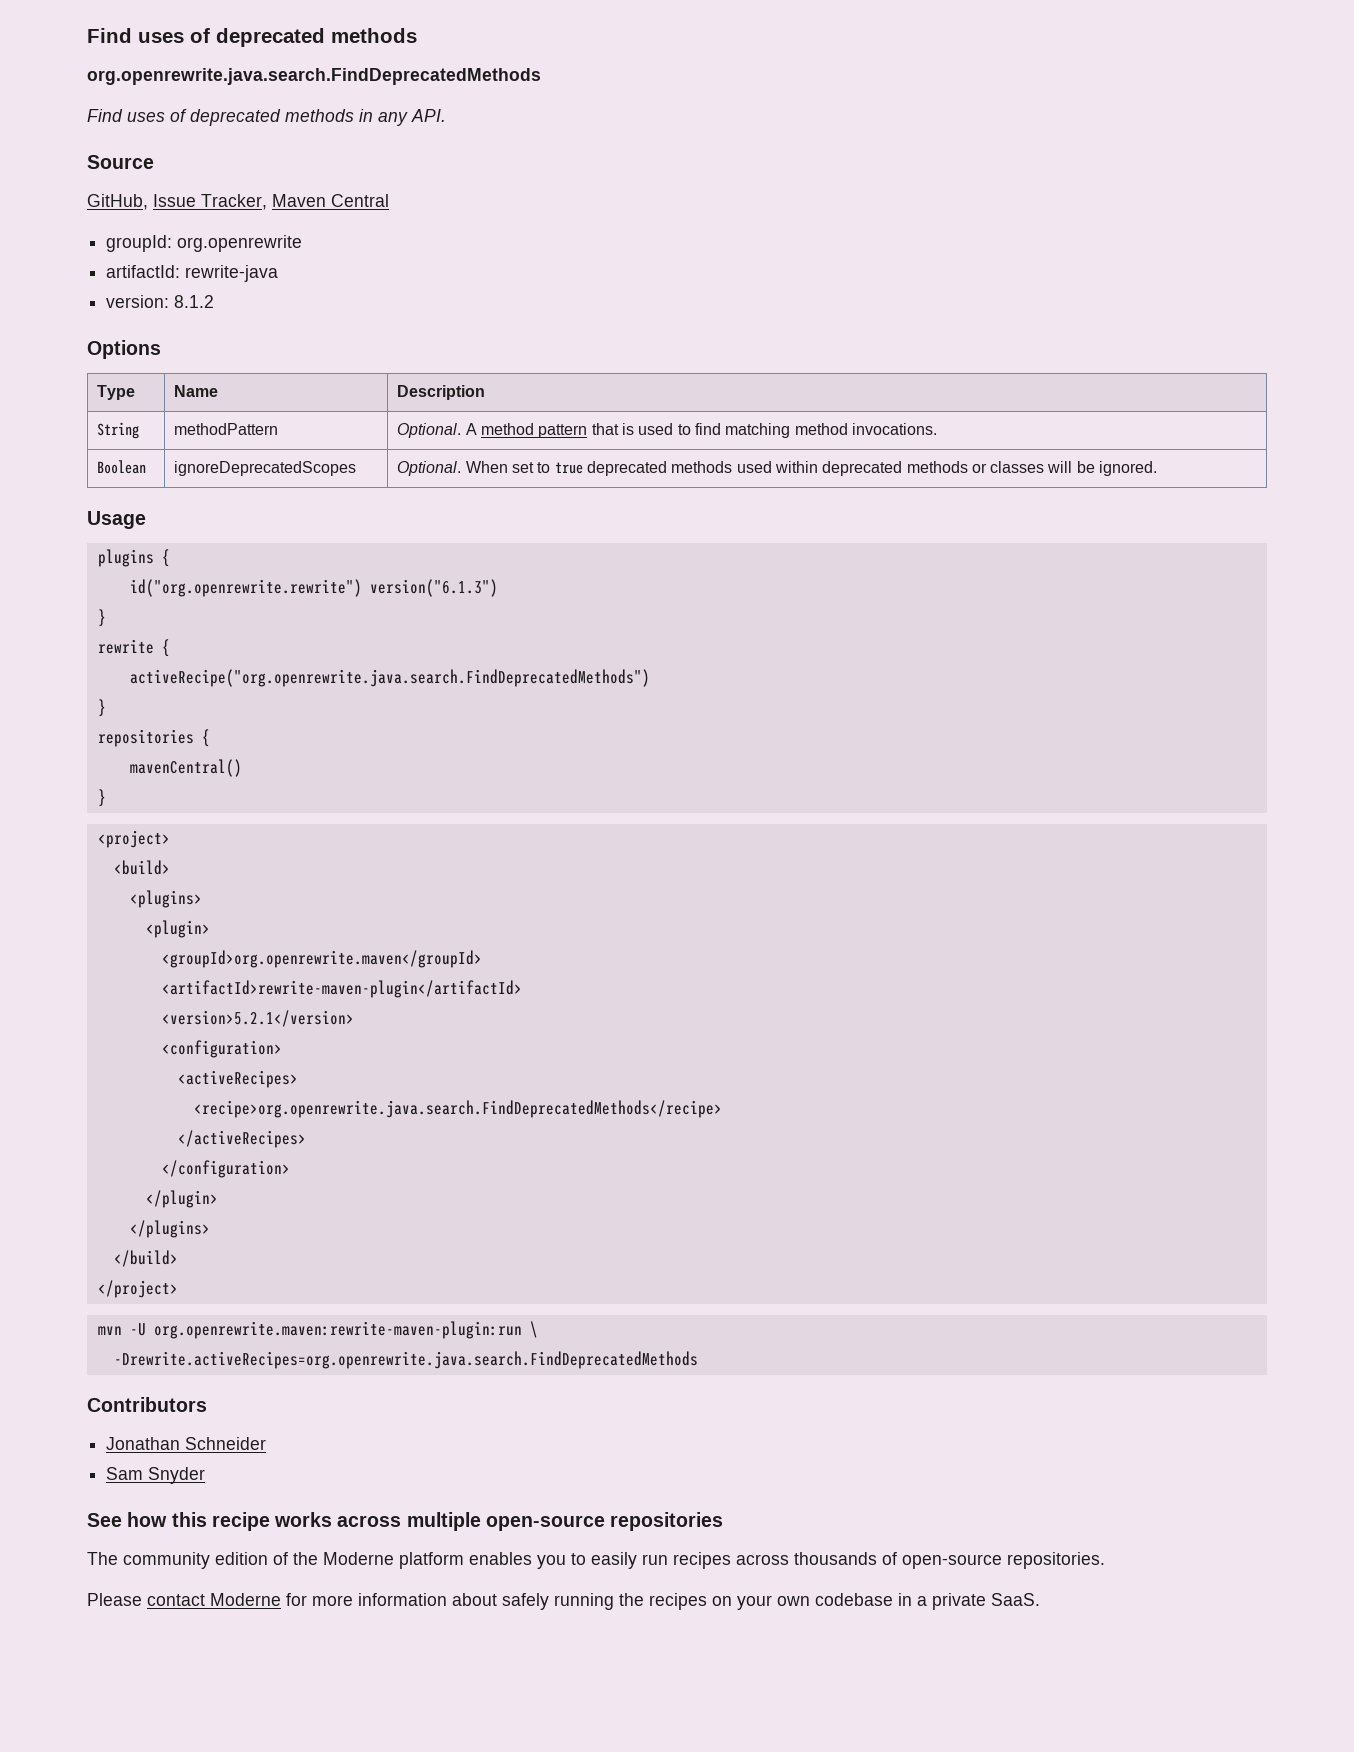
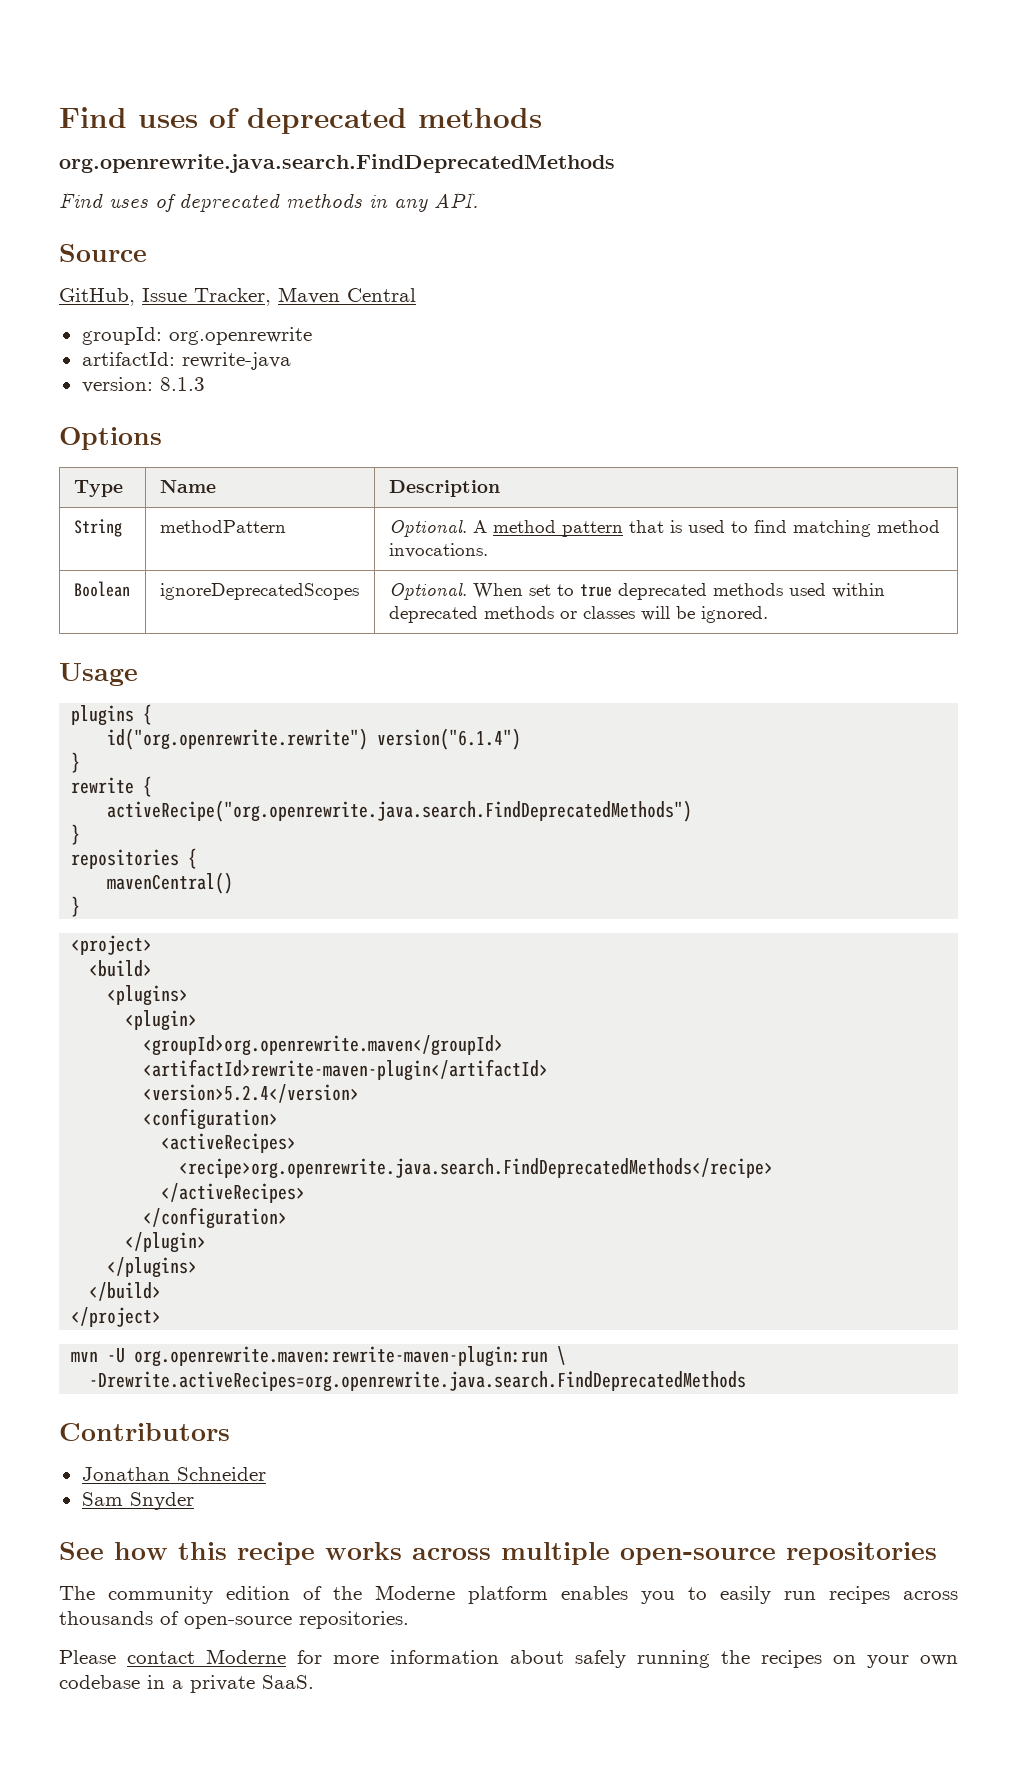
- version: 8.1.2
+ version: 8.1.3
- id("org.openrewrite.rewrite") version("6.1.3")
+ id("org.openrewrite.rewrite") version("6.1.4")
- <version>5.2.1</version>
+ <version>5.2.4</version>

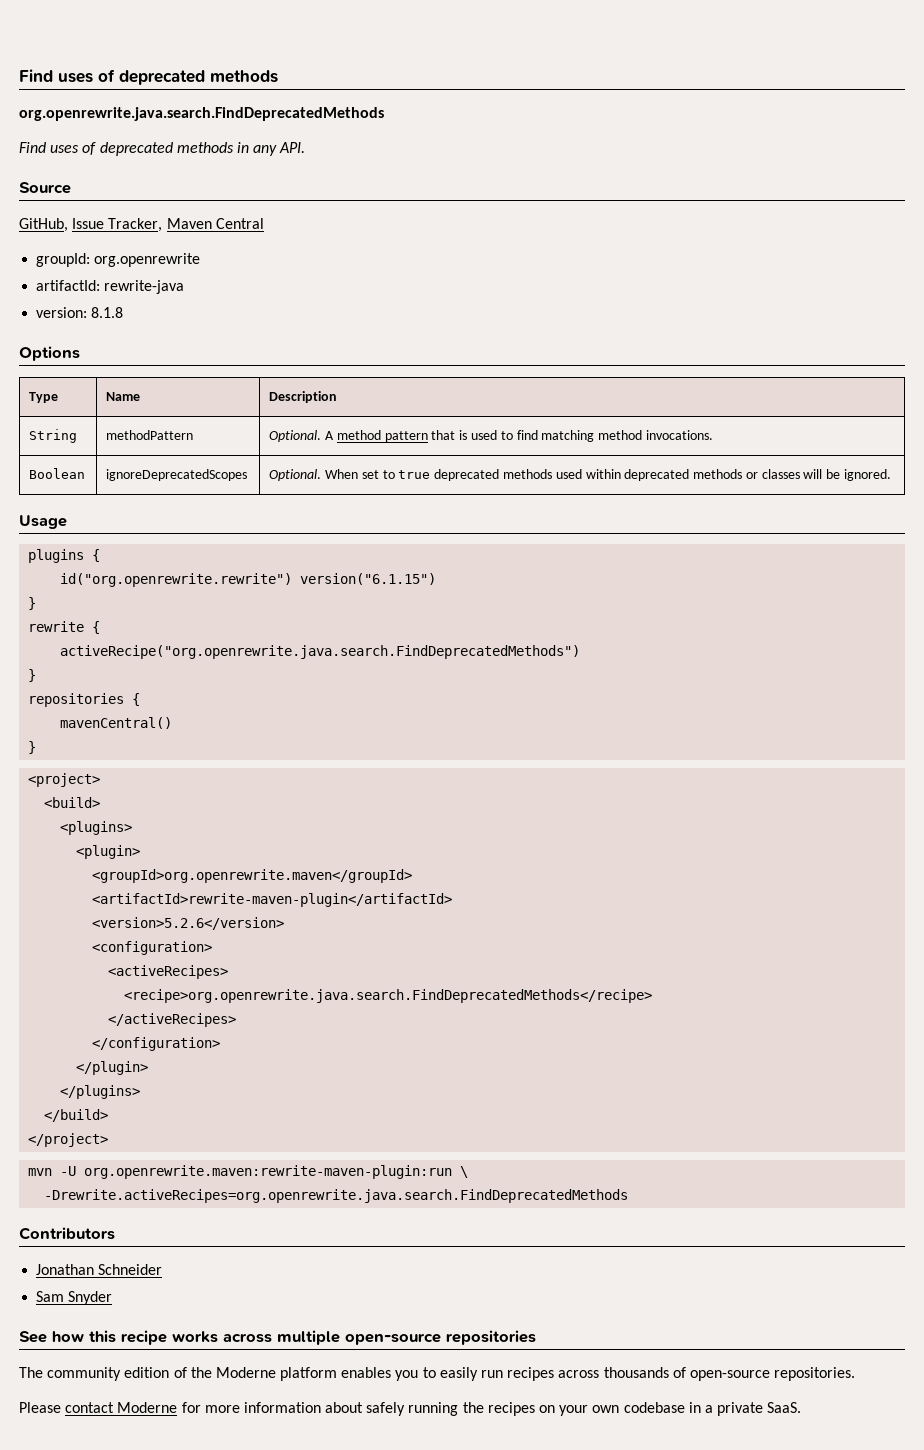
- version: 8.1.3
+ version: 8.1.8
- id("org.openrewrite.rewrite") version("6.1.4")
+ id("org.openrewrite.rewrite") version("6.1.15")
- <version>5.2.4</version>
+ <version>5.2.6</version>

